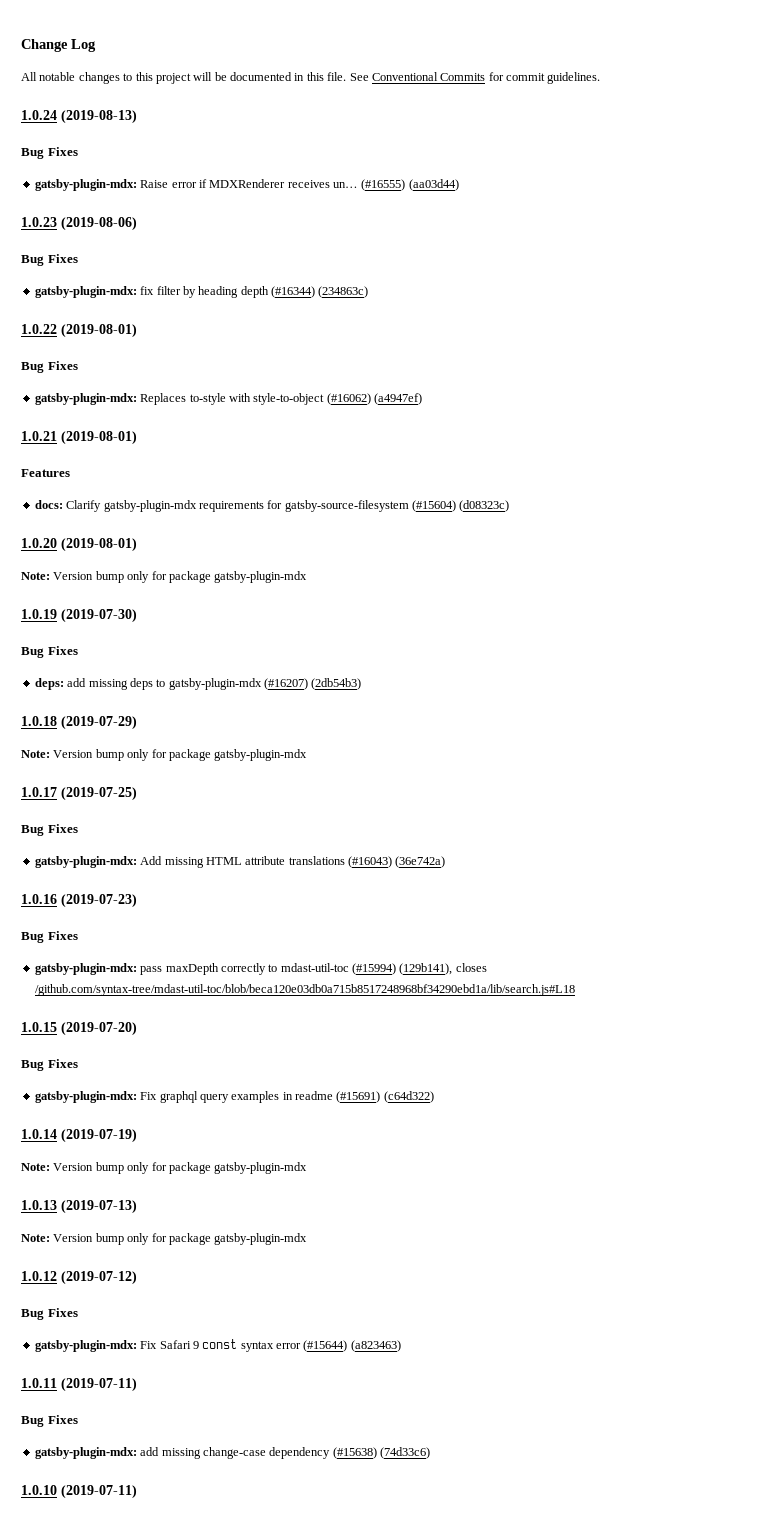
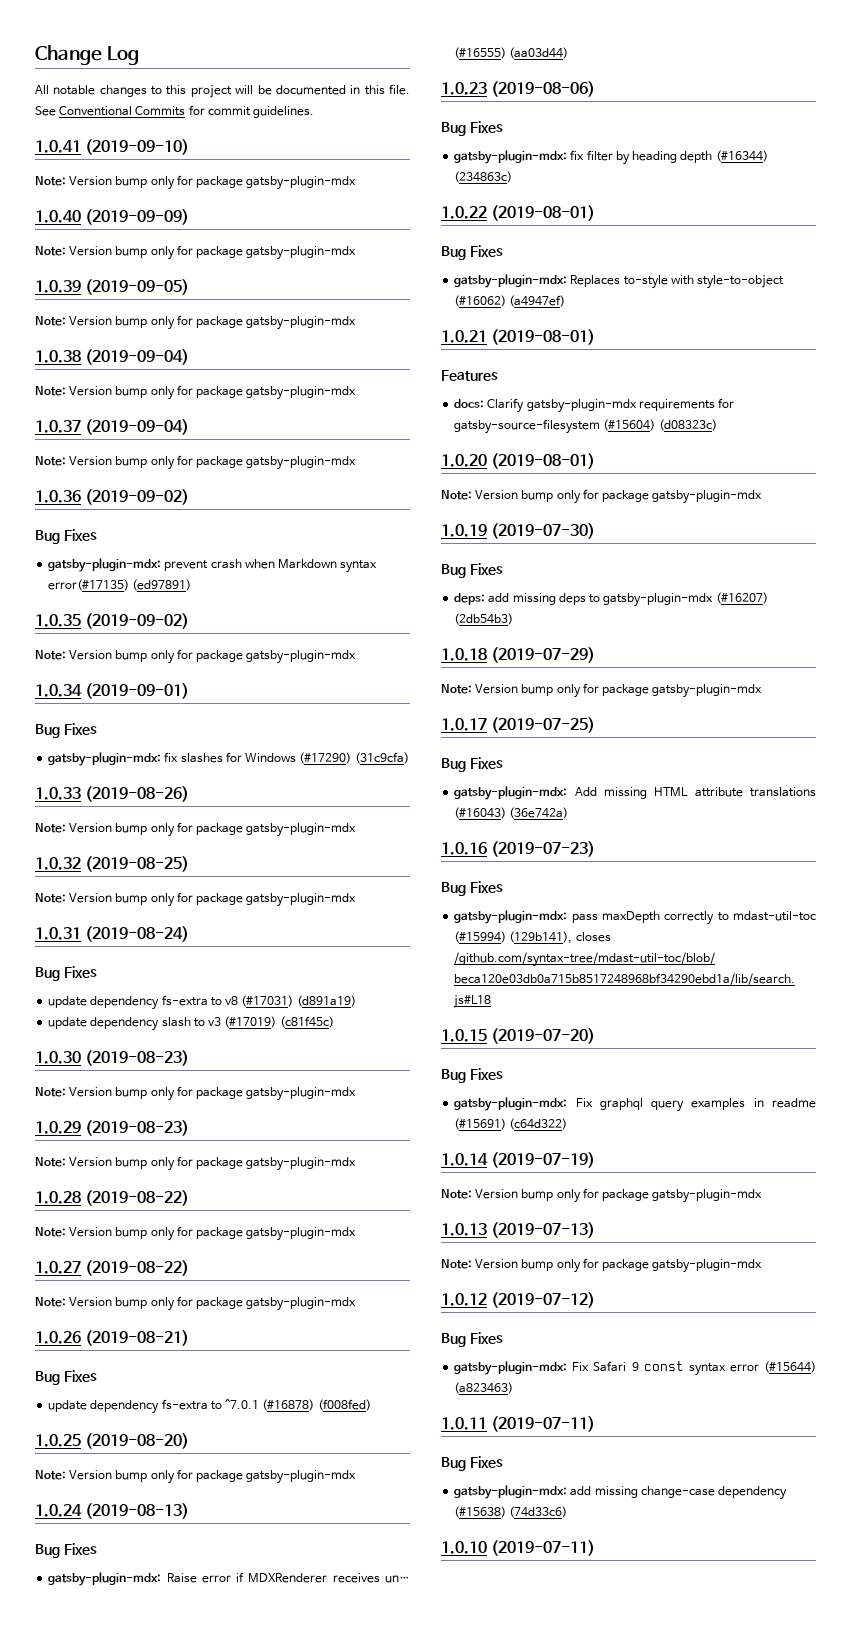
+ 1.0.41 (2019-09-10)
+ Note: Version bump only for package gatsby-plugin-mdx
+ 1.0.40 (2019-09-09)
+ Note: Version bump only for package gatsby-plugin-mdx
+ 1.0.39 (2019-09-05)
+ Note: Version bump only for package gatsby-plugin-mdx
+ 1.0.38 (2019-09-04)
+ Note: Version bump only for package gatsby-plugin-mdx
+ 1.0.37 (2019-09-04)
+ Note: Version bump only for package gatsby-plugin-mdx
+ 1.0.36 (2019-09-02)
+ Bug Fixes
+ gatsby-plugin-mdx: prevent crash when Markdown syntax error(#17135) (ed97891)
+ 1.0.35 (2019-09-02)
+ Note: Version bump only for package gatsby-plugin-mdx
+ 1.0.34 (2019-09-01)
+ Bug Fixes
+ gatsby-plugin-mdx: fix slashes for Windows (#17290) (31c9cfa)
+ 1.0.33 (2019-08-26)
+ Note: Version bump only for package gatsby-plugin-mdx
+ 1.0.32 (2019-08-25)
+ Note: Version bump only for package gatsby-plugin-mdx
+ 1.0.31 (2019-08-24)
+ Bug Fixes
+ update dependency fs-extra to v8 (#17031) (d891a19)
+ update dependency slash to v3 (#17019) (c81f45c)
+ 1.0.30 (2019-08-23)
+ Note: Version bump only for package gatsby-plugin-mdx
+ 1.0.29 (2019-08-23)
+ Note: Version bump only for package gatsby-plugin-mdx
+ 1.0.28 (2019-08-22)
+ Note: Version bump only for package gatsby-plugin-mdx
+ 1.0.27 (2019-08-22)
+ Note: Version bump only for package gatsby-plugin-mdx
+ 1.0.26 (2019-08-21)
+ Bug Fixes
+ update dependency fs-extra to ^7.0.1 (#16878) (f008fed)
+ 1.0.25 (2019-08-20)
+ Note: Version bump only for package gatsby-plugin-mdx

